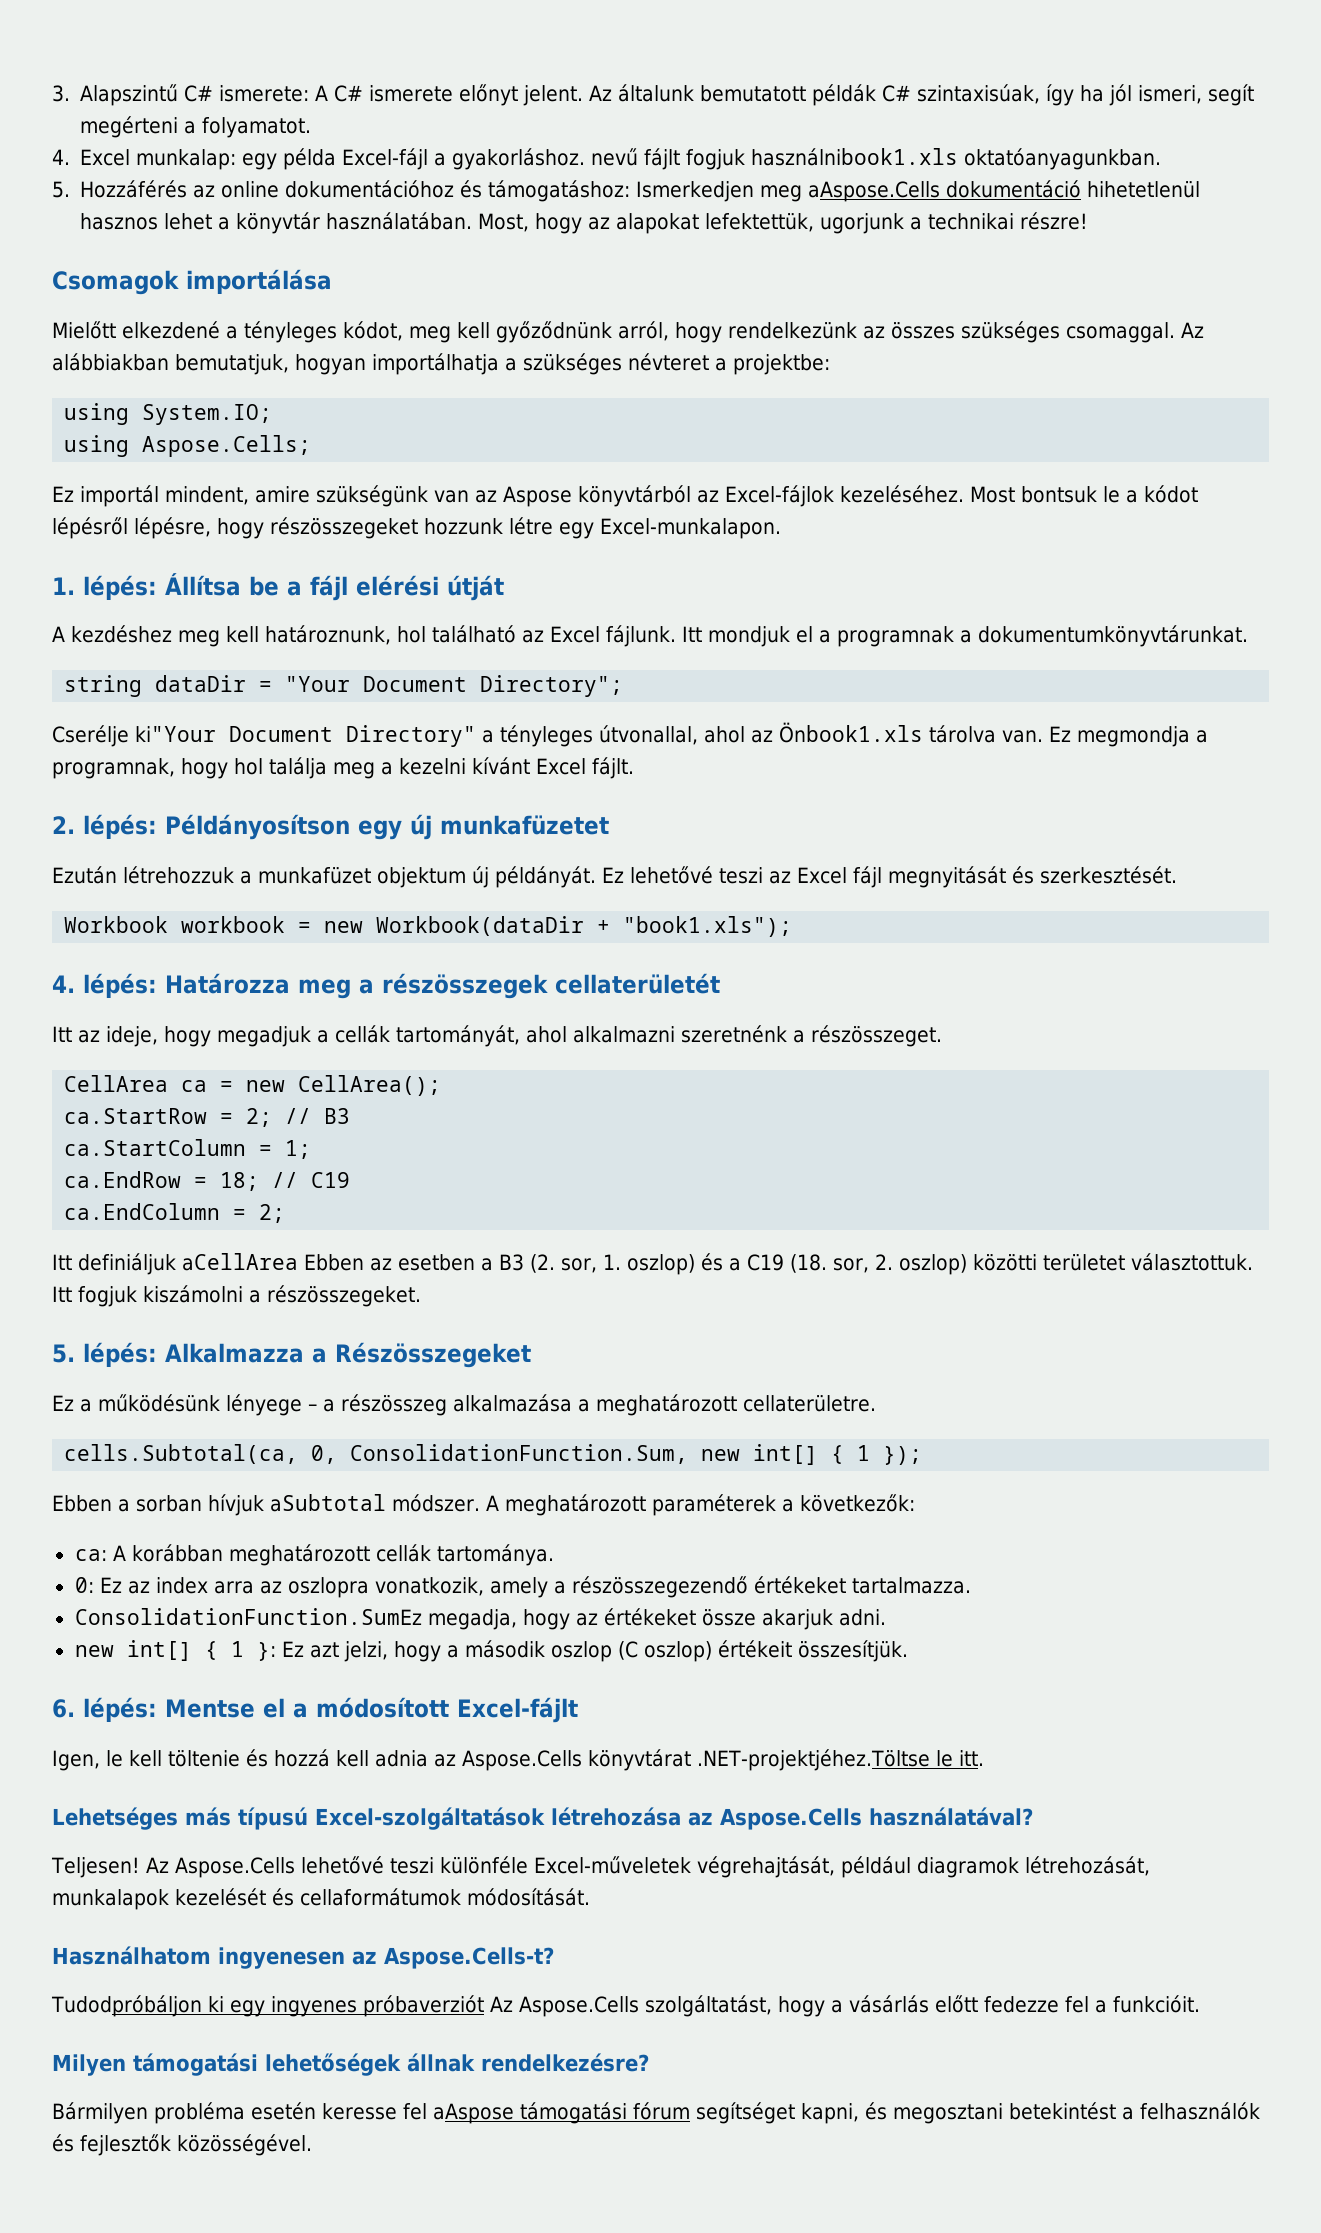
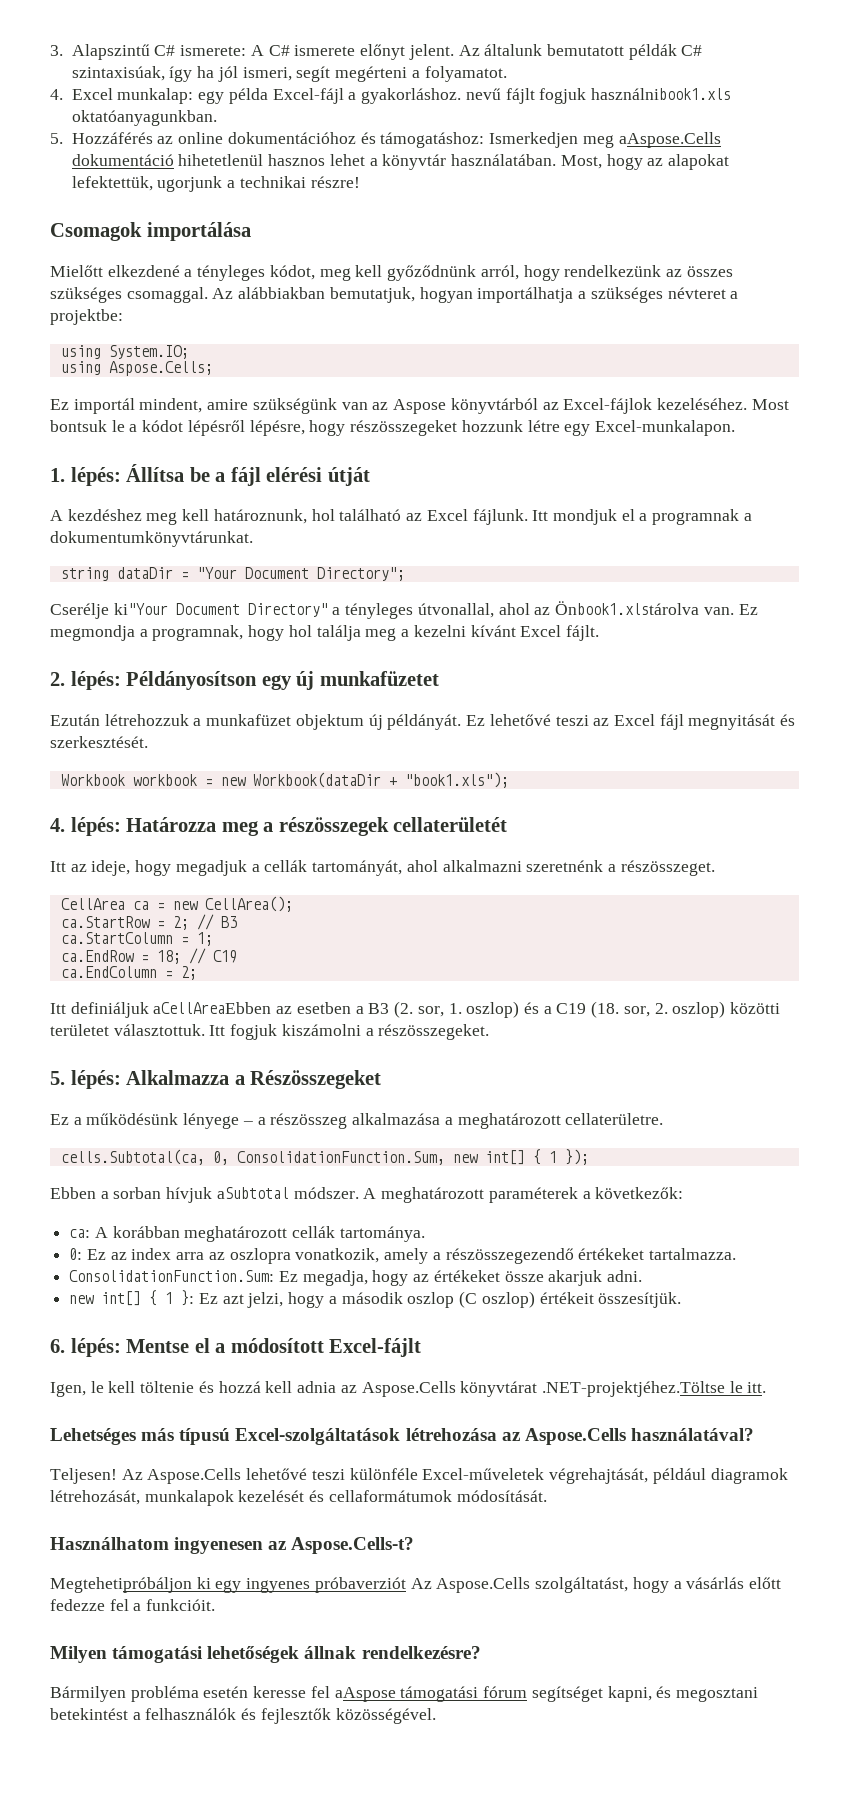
- Cserélje ki"Your Document Directory" a tényleges útvonallal, ahol az Önbook1.xls tárolva van.
+ Cserélje ki"Your Document Directory" a tényleges útvonallal, ahol az Önbook1.xlstárolva van.
- Itt definiáljuk aCellArea Ebben az esetben a B3 (2. sor, 1. oszlop) és a C19 (18. sor, 2. oszlop) közötti területet választottuk.
+ Itt definiáljuk aCellAreaEbben az esetben a B3 (2. sor, 1. oszlop) és a C19 (18. sor, 2. oszlop) közötti területet választottuk.
- ConsolidationFunction.SumEz megadja, hogy az értékeket össze akarjuk adni.
+ ConsolidationFunction.Sum: Ez megadja, hogy az értékeket össze akarjuk adni.
- Tudodpróbáljon ki egy ingyenes próbaverziót Az Aspose.Cells szolgáltatást, hogy a vásárlás előtt fedezze fel a funkcióit.
+ Megtehetipróbáljon ki egy ingyenes próbaverziót Az Aspose.Cells szolgáltatást, hogy a vásárlás előtt fedezze fel a funkcióit.

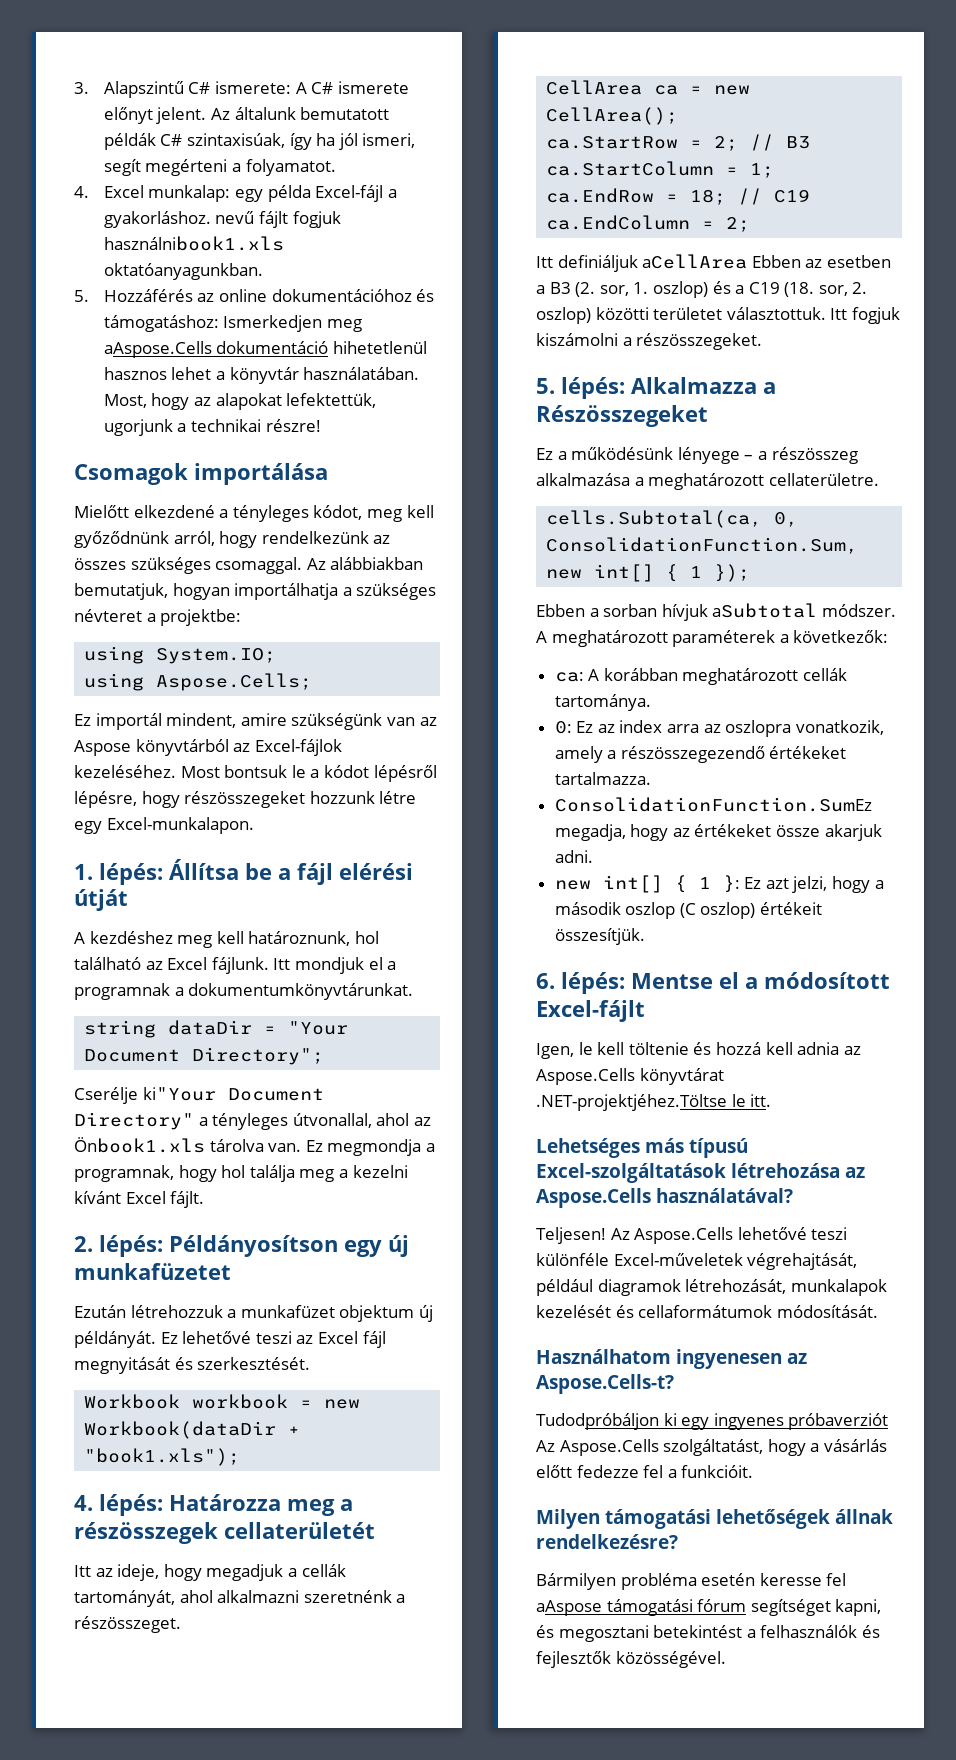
- Cserélje ki"Your Document Directory" a tényleges útvonallal, ahol az Önbook1.xlstárolva van.
+ Cserélje ki"Your Document Directory" a tényleges útvonallal, ahol az Önbook1.xls tárolva van.
- Itt definiáljuk aCellAreaEbben az esetben a B3 (2. sor, 1. oszlop) és a C19 (18. sor, 2. oszlop) közötti területet választottuk.
+ Itt definiáljuk aCellArea Ebben az esetben a B3 (2. sor, 1. oszlop) és a C19 (18. sor, 2. oszlop) közötti területet választottuk.
- ConsolidationFunction.Sum: Ez megadja, hogy az értékeket össze akarjuk adni.
+ ConsolidationFunction.SumEz megadja, hogy az értékeket össze akarjuk adni.
- Megtehetipróbáljon ki egy ingyenes próbaverziót Az Aspose.Cells szolgáltatást, hogy a vásárlás előtt fedezze fel a funkcióit.
+ Tudodpróbáljon ki egy ingyenes próbaverziót Az Aspose.Cells szolgáltatást, hogy a vásárlás előtt fedezze fel a funkcióit.

